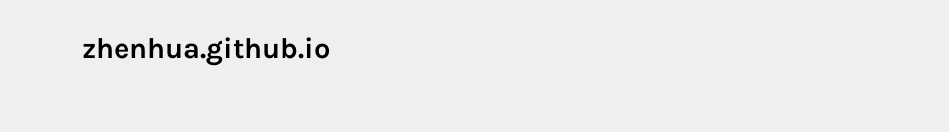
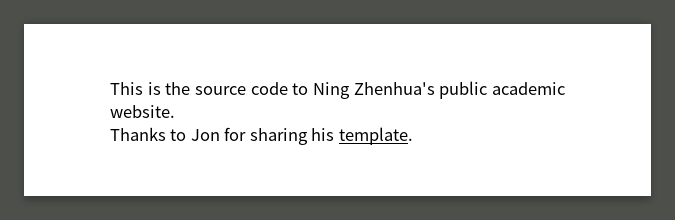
- zhenhua.github.io
+ This is the source code to Ning Zhenhua's public academic website.
+ Thanks to Jon for sharing his template.

